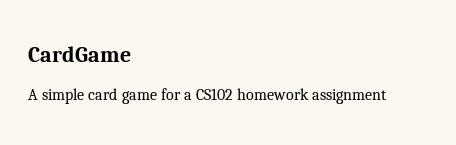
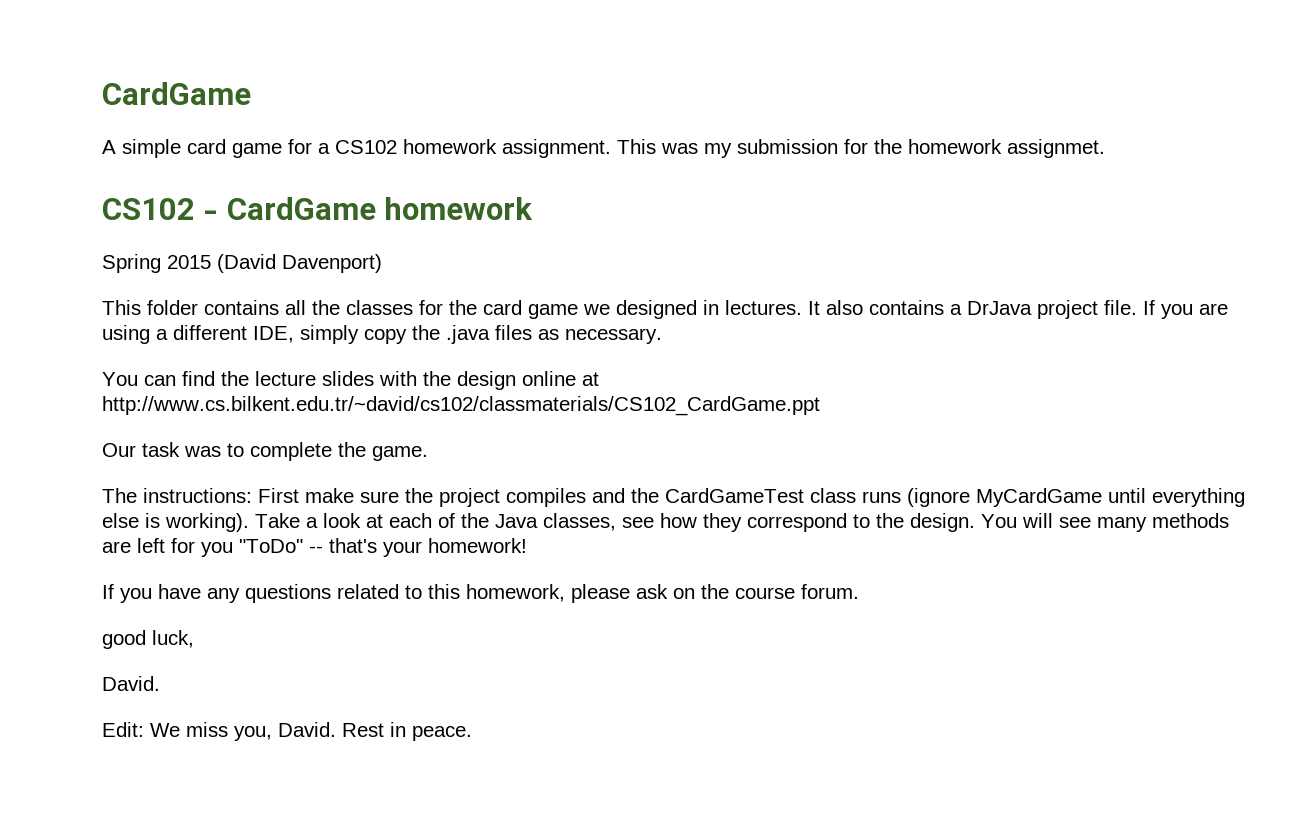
- A simple card game for a CS102 homework assignment
+ A simple card game for a CS102 homework assignment. This was my submission for the homework assignmet.
+ CS102 - CardGame homework
+ Spring 2015 (David Davenport)
+ This folder contains all the classes for the card game we designed in lectures. It also contains a DrJava project file. If you are using a different IDE, simply copy the .java files as necessary.
+ You can find the lecture slides with the design online at http://www.cs.bilkent.edu.tr/~david/cs102/classmaterials/CS102_CardGame.ppt
+ Our task was to complete the game.
+ The instructions: First make sure the project compiles and the CardGameTest class runs (ignore MyCardGame until everything else is working). Take a look at each of the Java classes, see how they correspond to the design. You will see many methods are left for you "ToDo" -- that's your homework!
+ If you have any questions related to this homework, please ask on the course forum.
+ good luck,
+ David.
+ Edit: We miss you, David. Rest in peace.

